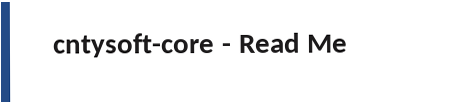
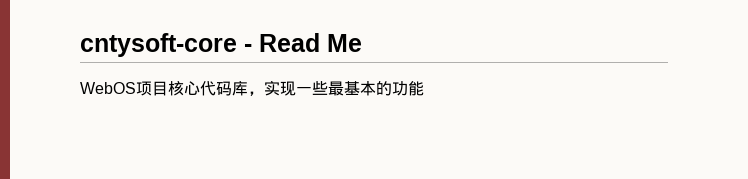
+ WebOS项目核心代码库，实现一些最基本的功能

